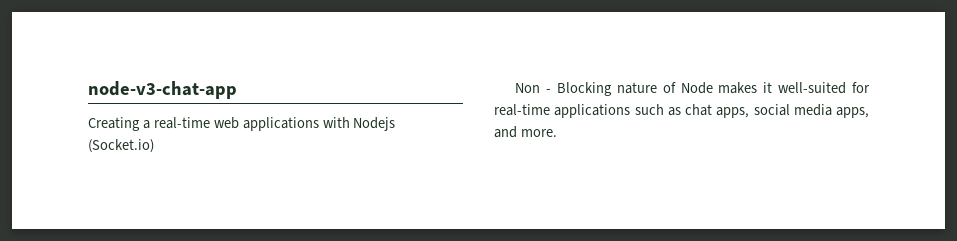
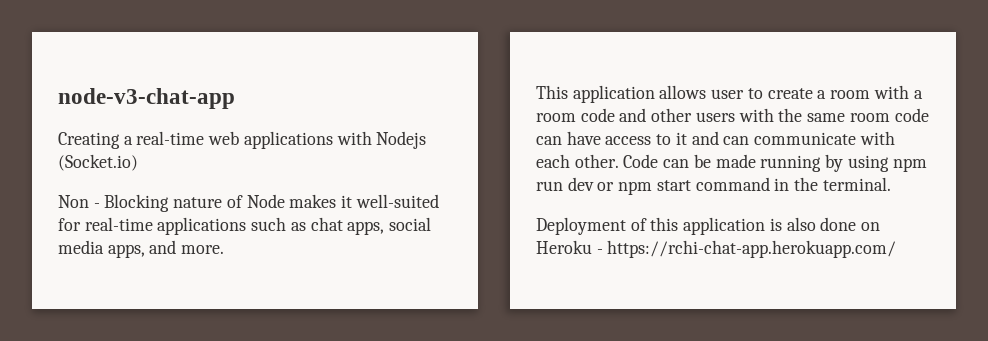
+ This application allows user to create a room with a room code and other users with the same room code can have access to it and can communicate with each other. Code can be made running by using npm run dev or npm start command in the terminal.
+ Deployment of this application is also done on Heroku - https://rchi-chat-app.herokuapp.com/

